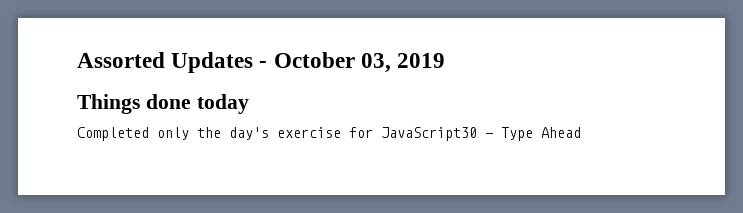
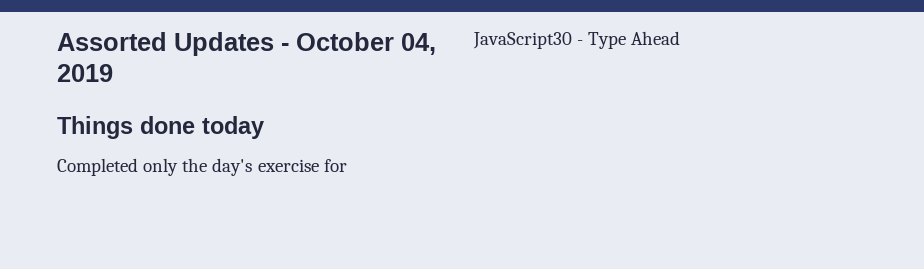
- Assorted Updates - October 03, 2019
+ Assorted Updates - October 04, 2019

